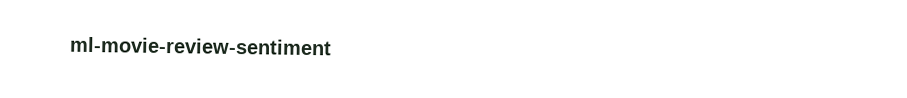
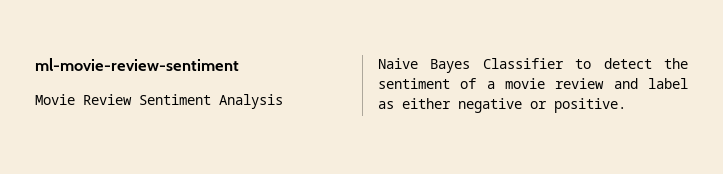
+ Movie Review Sentiment Analysis
+ Naive Bayes Classifier to detect the sentiment of a movie review and label as either negative or positive.

